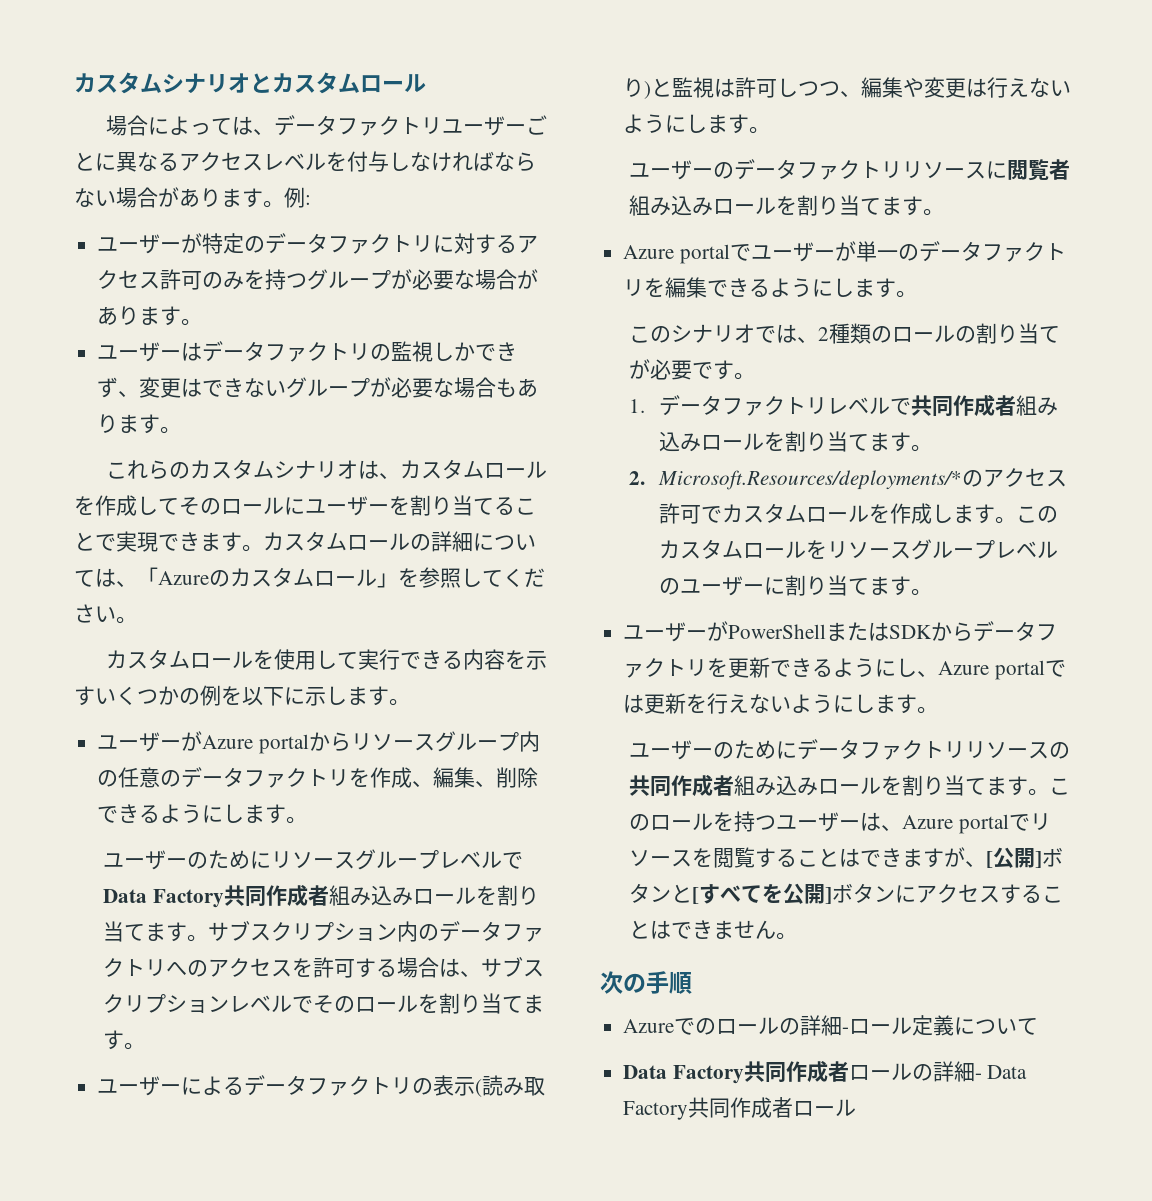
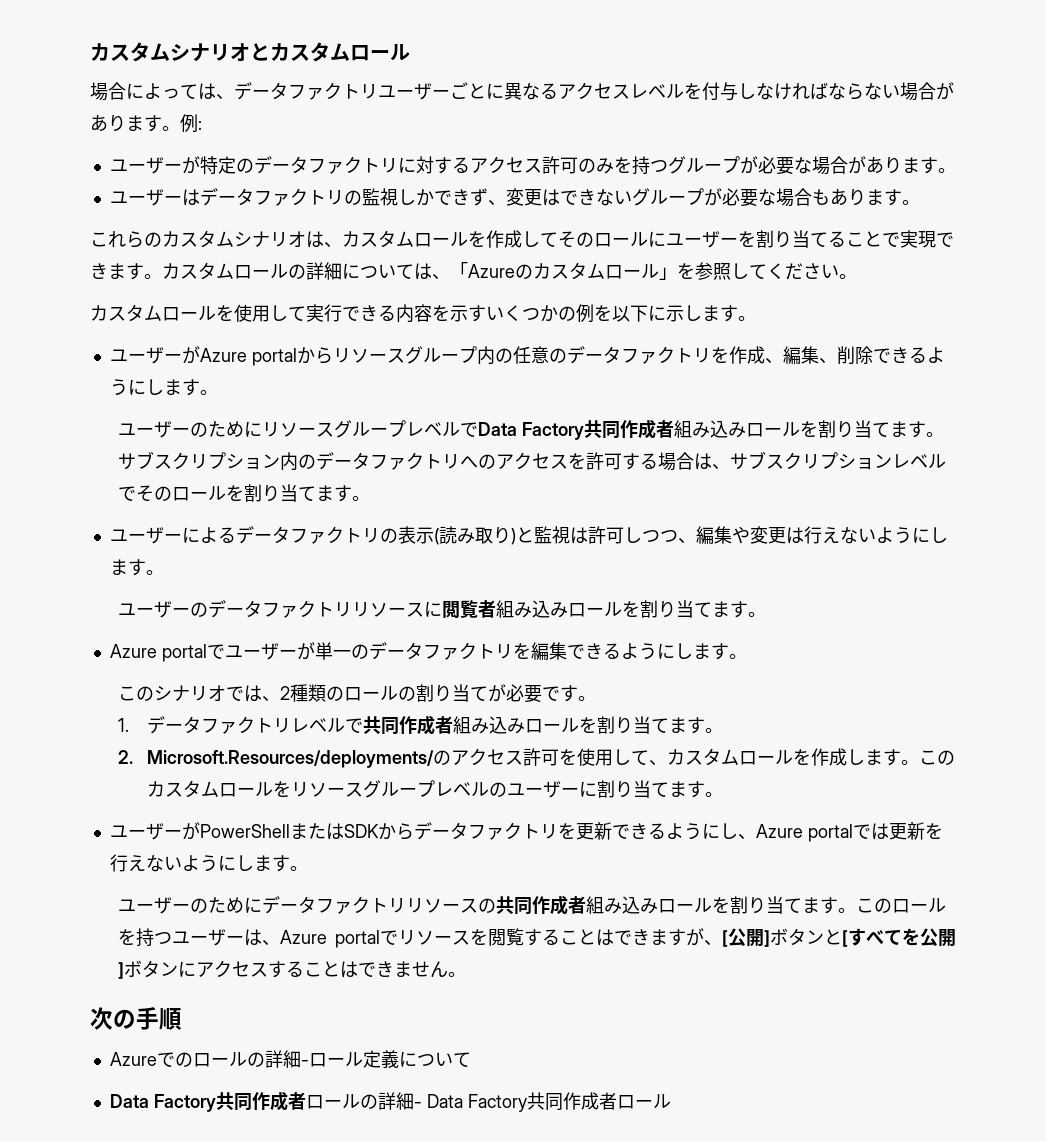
- 2. Microsoft.Resources/deployments/*のアクセス許可でカスタムロールを作成します。
+ 2. Microsoft.Resources/deployments/のアクセス許可を使用して、カスタムロールを作成します。

